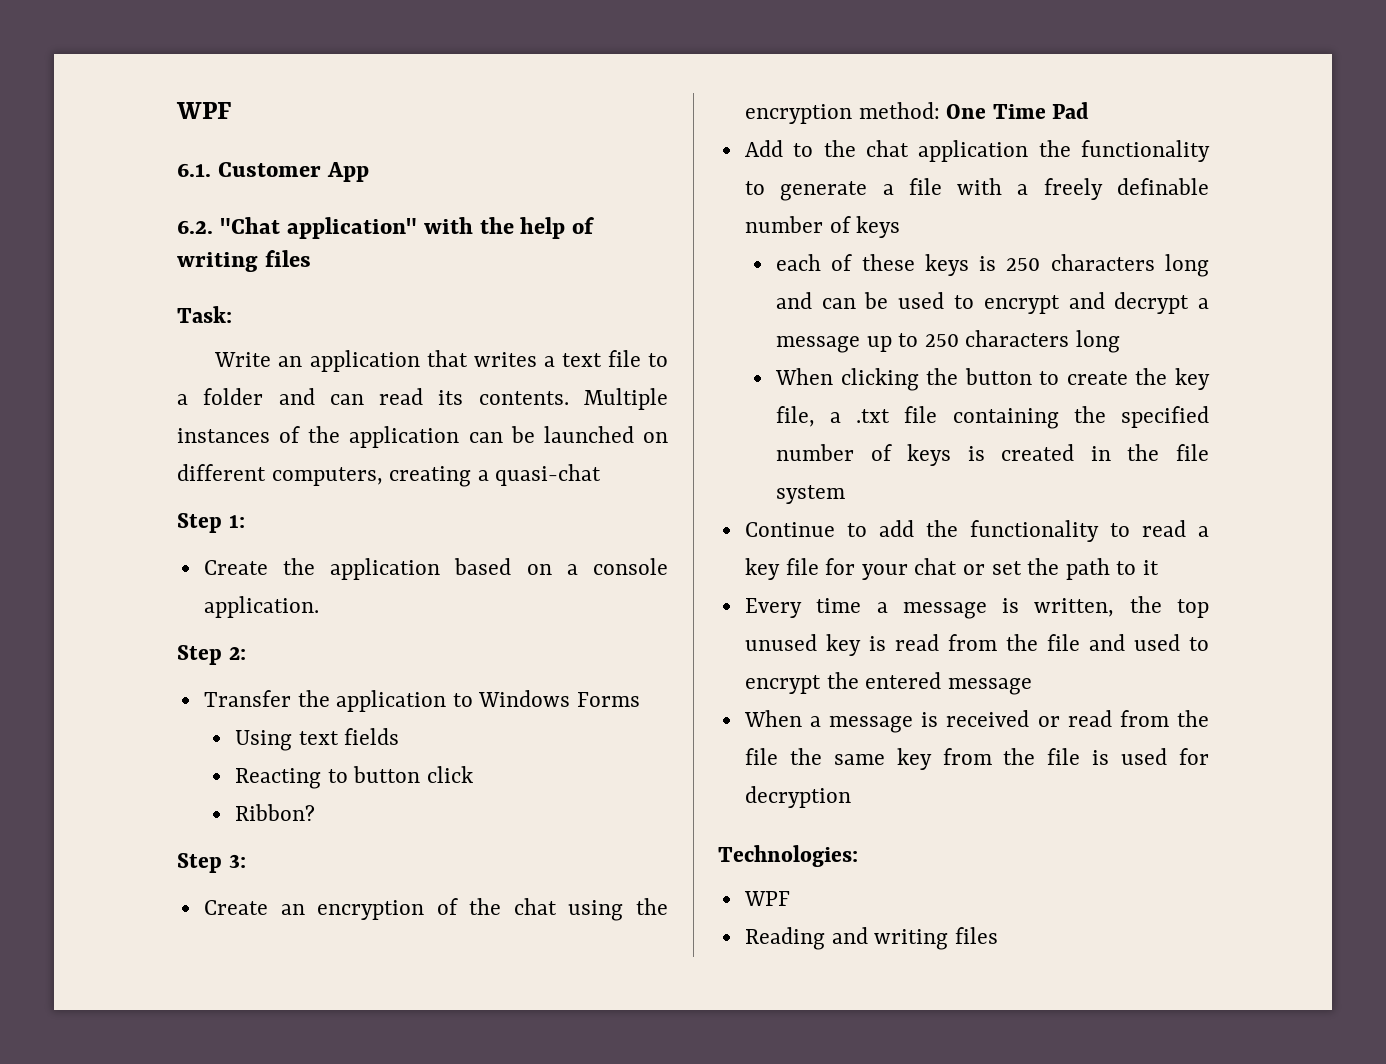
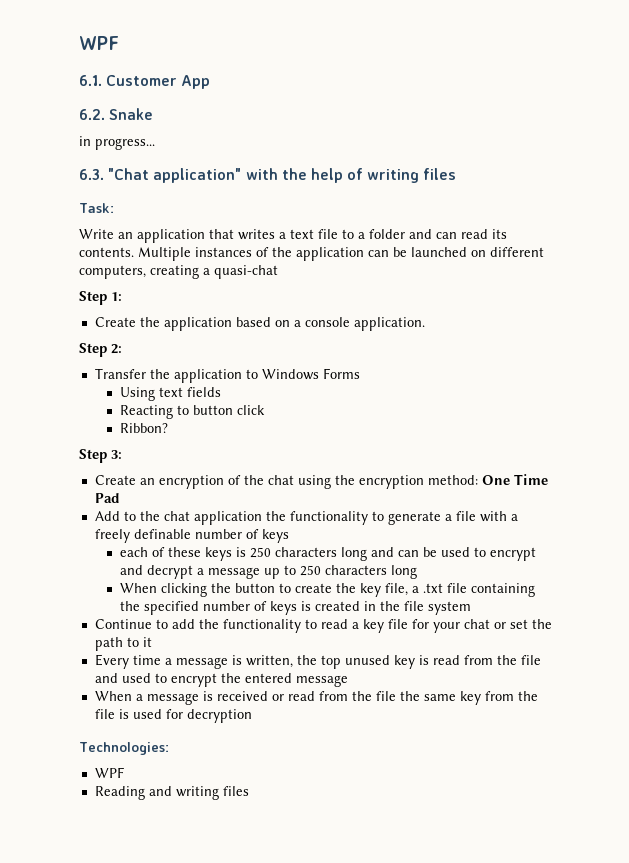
- 6.2. "Chat application" with the help of writing files
+ 6.2. Snake
+ in progress...
+ 6.3. "Chat application" with the help of writing files

